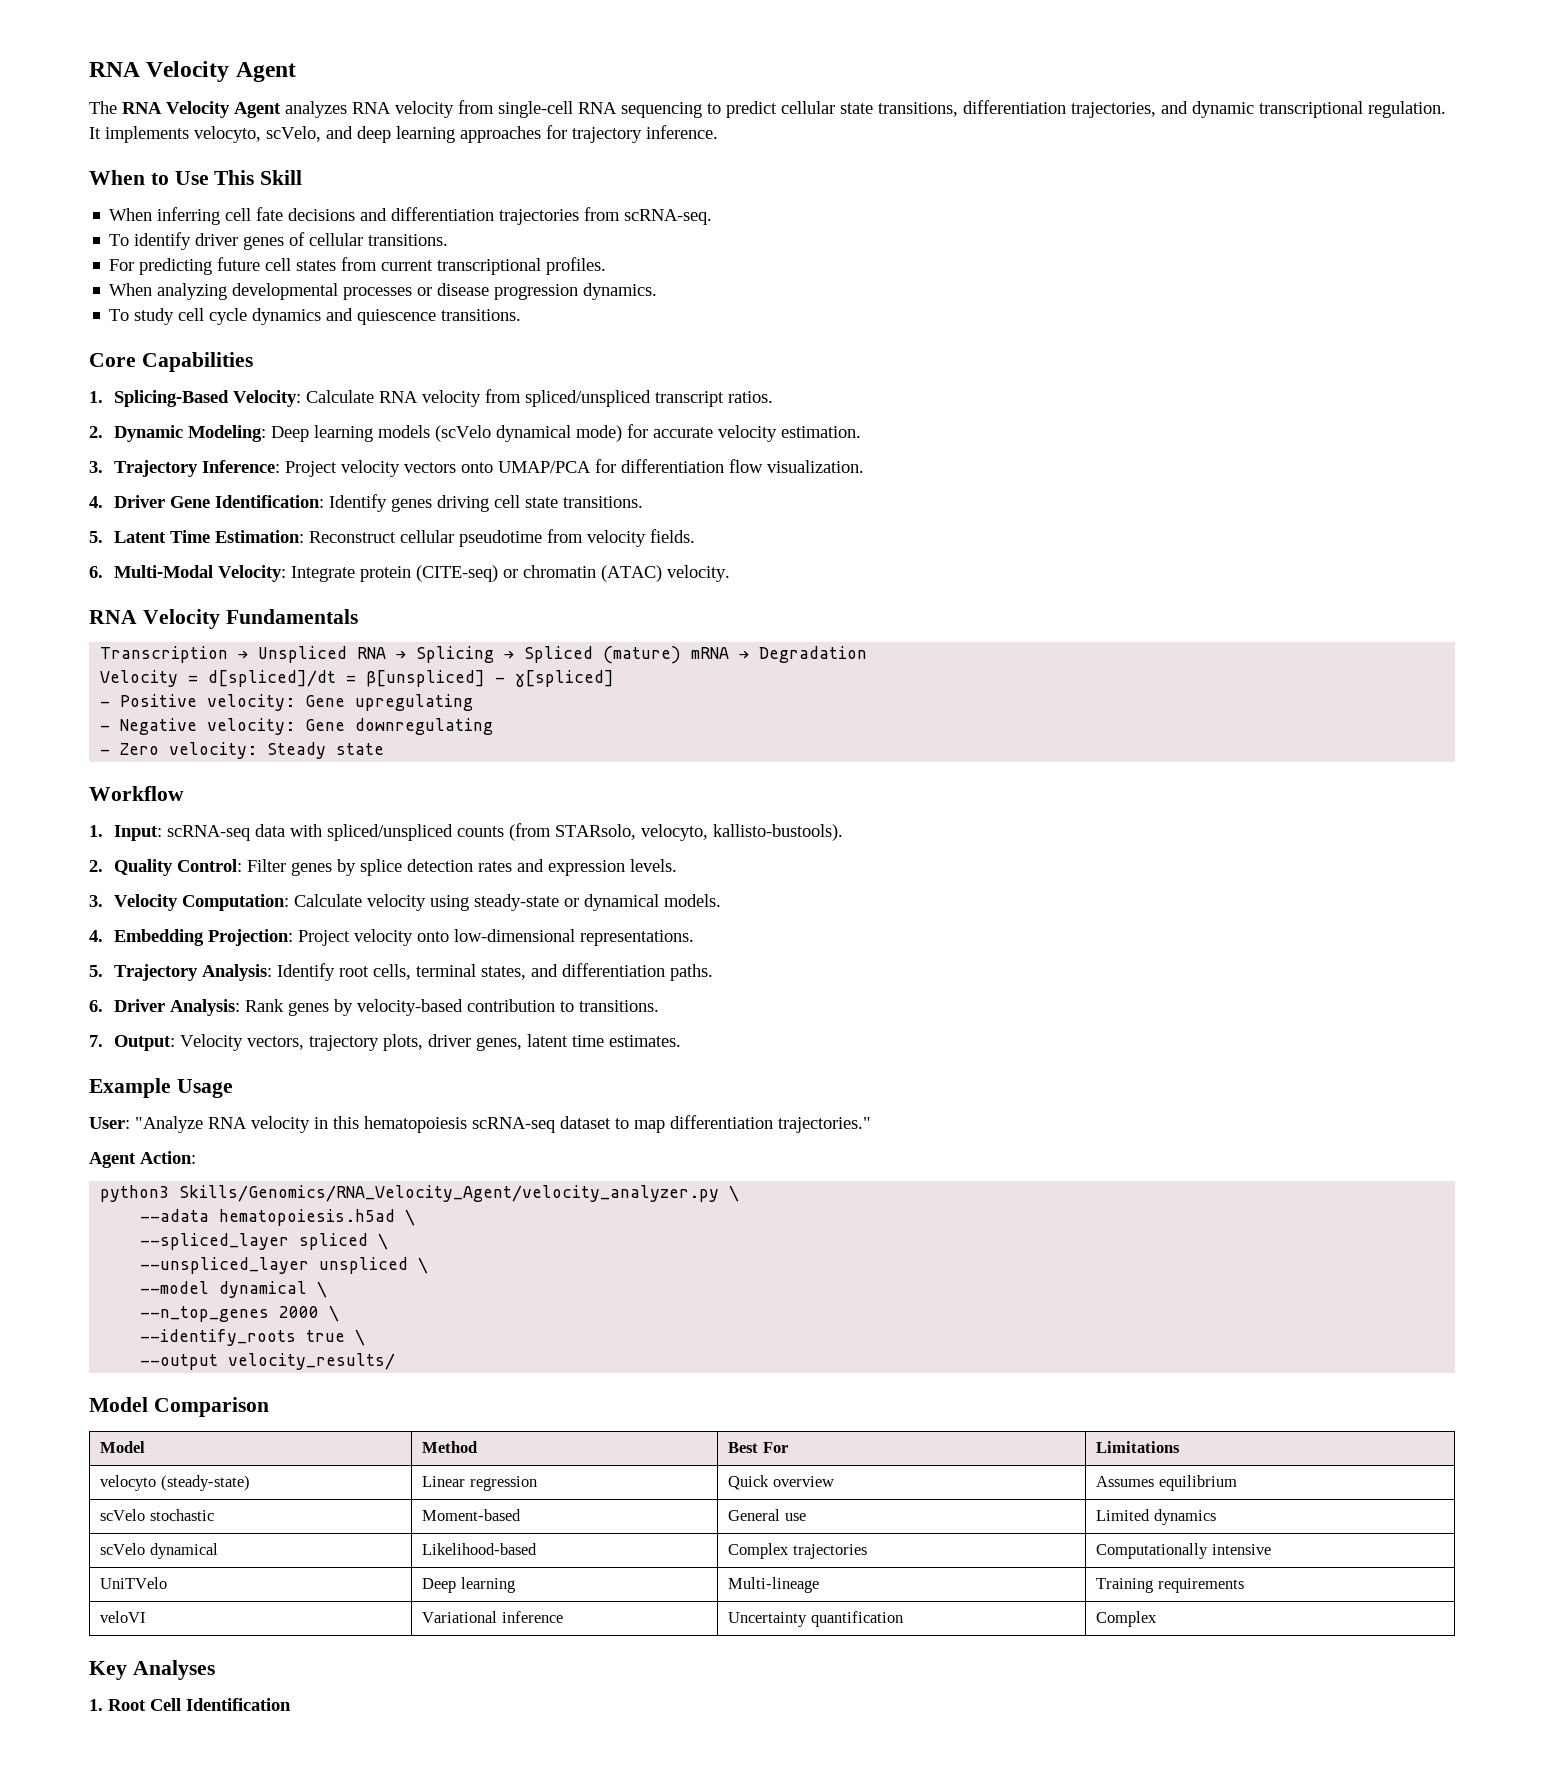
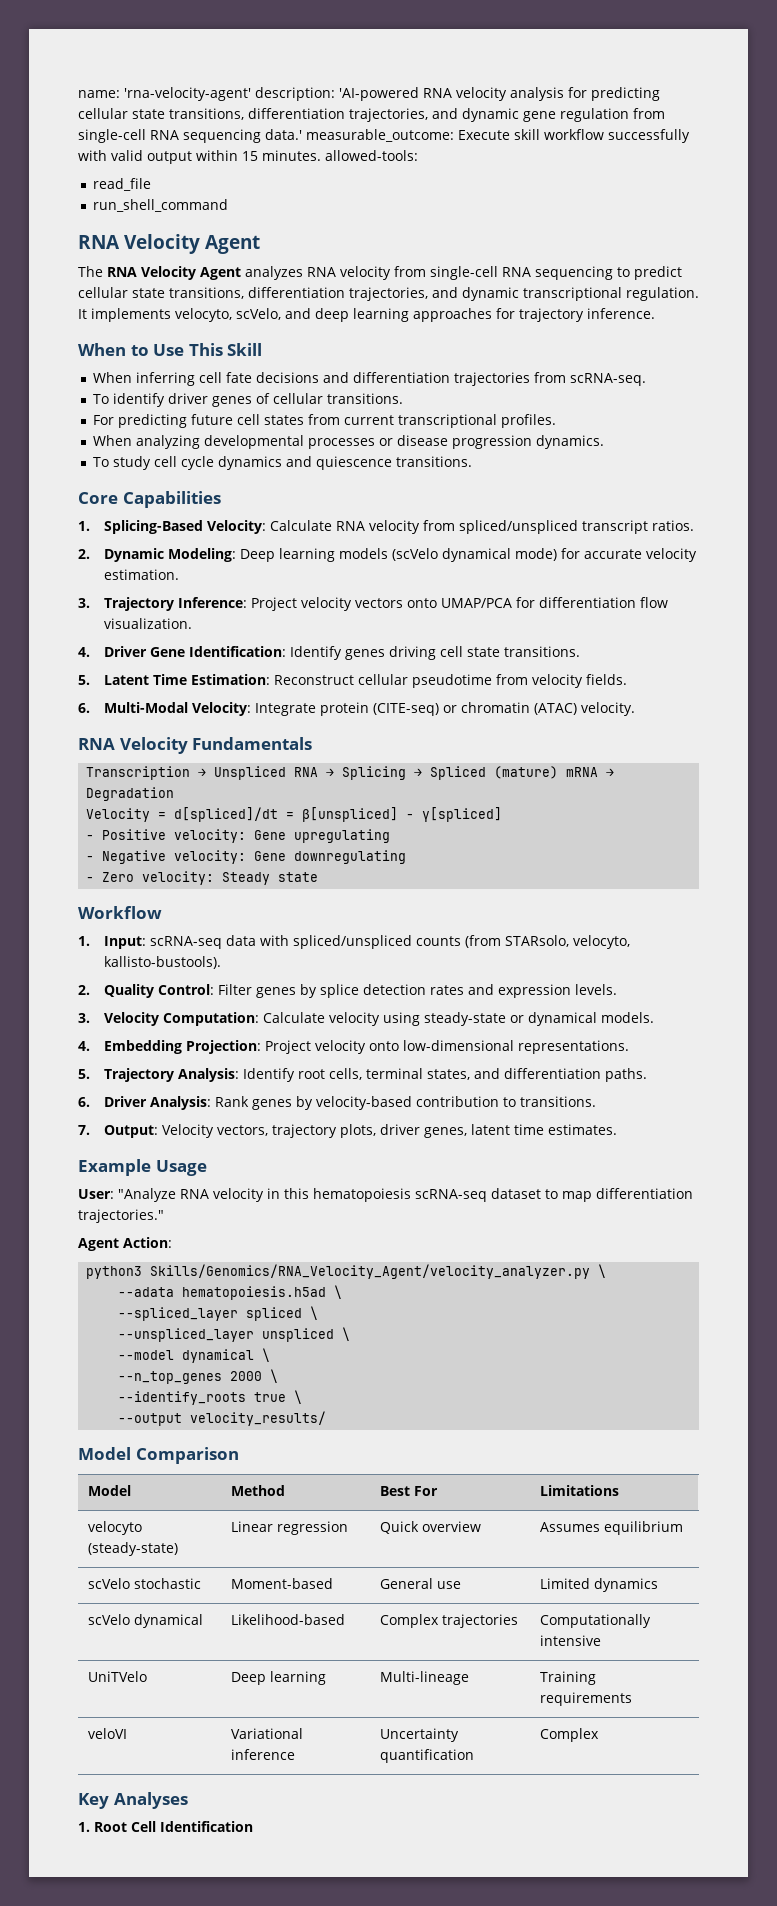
+ name: 'rna-velocity-agent' description: 'AI-powered RNA velocity analysis for predicting cellular state transitions, differentiation trajectories, and dynamic gene regulation from single-cell RNA sequencing data.' measurable_outcome: Execute skill workflow successfully with valid output within 15 minutes. allowed-tools:
+ read_file
+ run_shell_command

